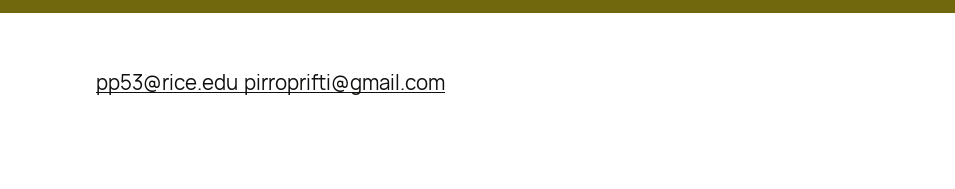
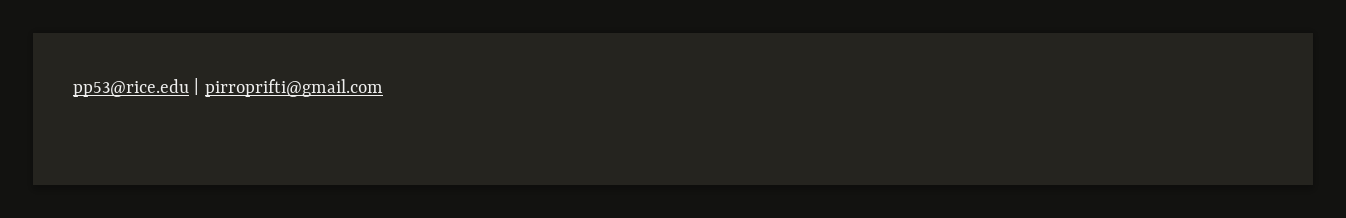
- pp53@rice.edu pirroprifti@gmail.com
+ pp53@rice.edu | pirroprifti@gmail.com

